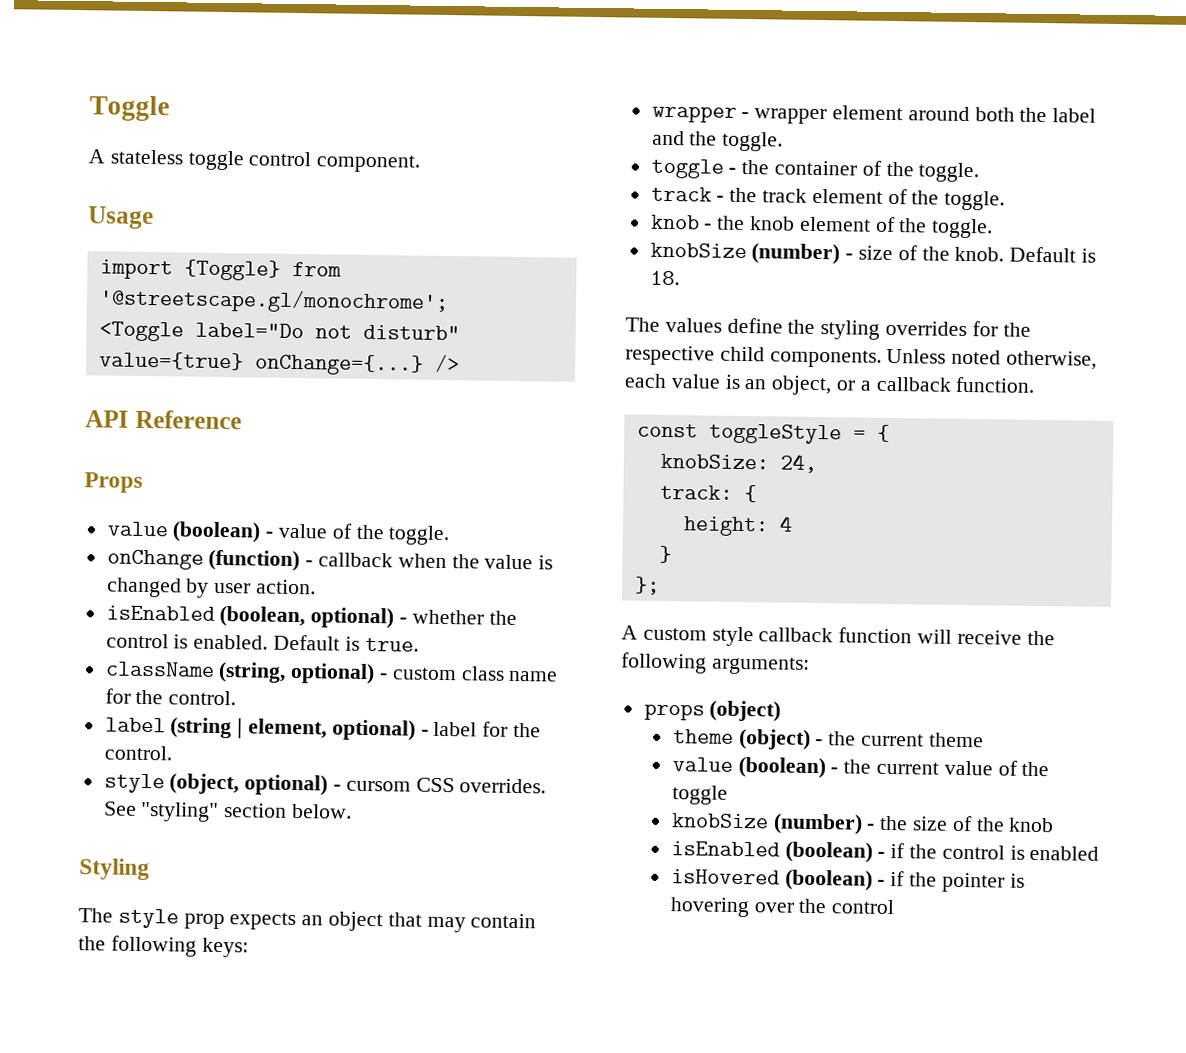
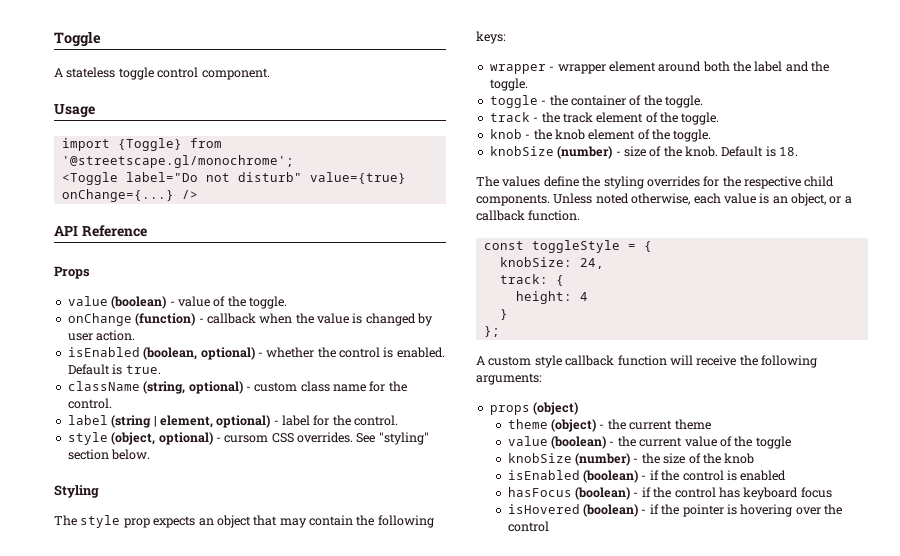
+ hasFocus (boolean) - if the control has keyboard focus

